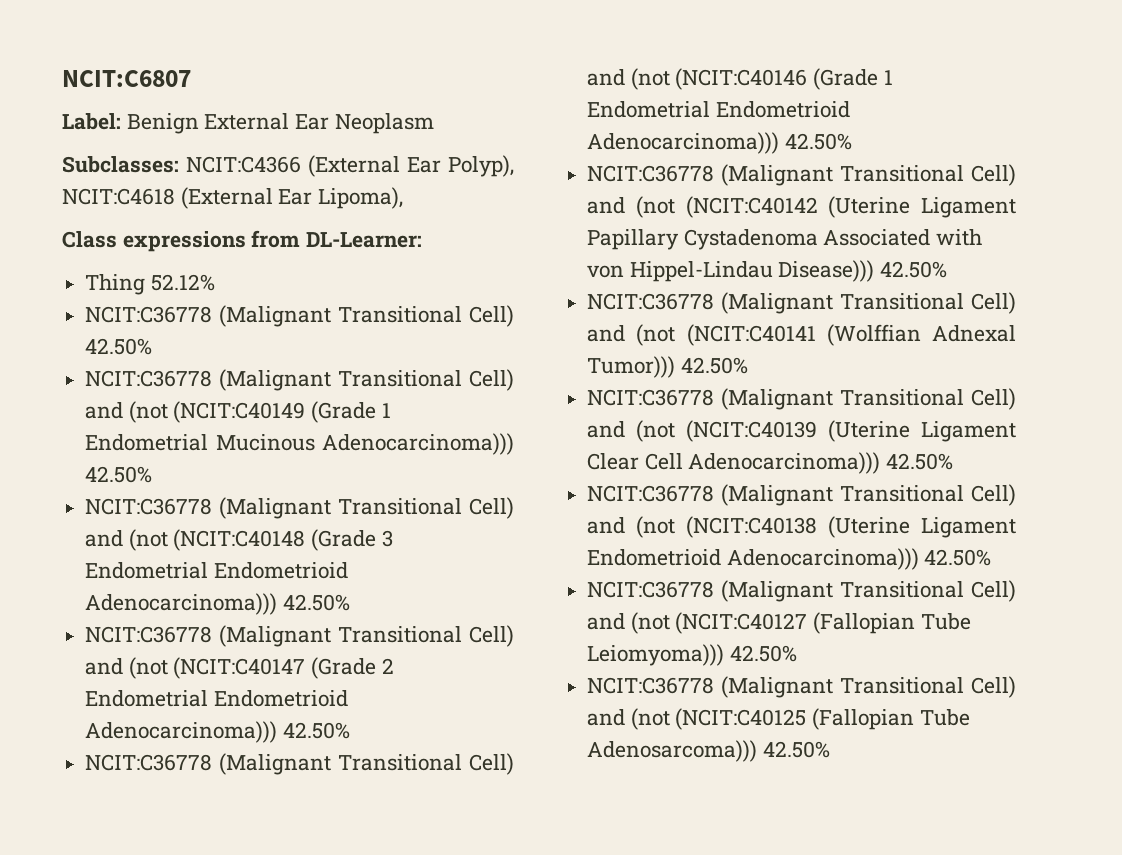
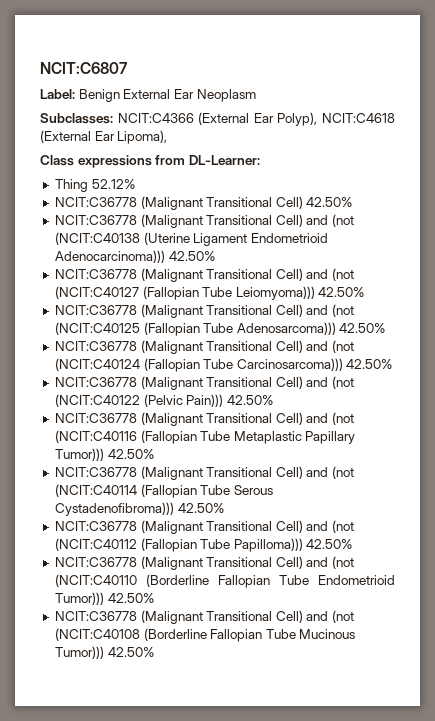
- NCIT:C36778 (Malignant Transitional Cell) and (not (NCIT:C40149 (Grade 1 Endometrial Mucinous Adenocarcinoma))) 42.50%
- NCIT:C36778 (Malignant Transitional Cell) and (not (NCIT:C40148 (Grade 3 Endometrial Endometrioid Adenocarcinoma))) 42.50%
- NCIT:C36778 (Malignant Transitional Cell) and (not (NCIT:C40147 (Grade 2 Endometrial Endometrioid Adenocarcinoma))) 42.50%
- NCIT:C36778 (Malignant Transitional Cell) and (not (NCIT:C40146 (Grade 1 Endometrial Endometrioid Adenocarcinoma))) 42.50%
- NCIT:C36778 (Malignant Transitional Cell) and (not (NCIT:C40142 (Uterine Ligament Papillary Cystadenoma Associated with von Hippel-Lindau Disease))) 42.50%
- NCIT:C36778 (Malignant Transitional Cell) and (not (NCIT:C40141 (Wolffian Adnexal Tumor))) 42.50%
- NCIT:C36778 (Malignant Transitional Cell) and (not (NCIT:C40139 (Uterine Ligament Clear Cell Adenocarcinoma))) 42.50%
+ NCIT:C36778 (Malignant Transitional Cell) and (not (NCIT:C40124 (Fallopian Tube Carcinosarcoma))) 42.50%
+ NCIT:C36778 (Malignant Transitional Cell) and (not (NCIT:C40122 (Pelvic Pain))) 42.50%
+ NCIT:C36778 (Malignant Transitional Cell) and (not (NCIT:C40116 (Fallopian Tube Metaplastic Papillary Tumor))) 42.50%
+ NCIT:C36778 (Malignant Transitional Cell) and (not (NCIT:C40114 (Fallopian Tube Serous Cystadenofibroma))) 42.50%
+ NCIT:C36778 (Malignant Transitional Cell) and (not (NCIT:C40112 (Fallopian Tube Papilloma))) 42.50%
+ NCIT:C36778 (Malignant Transitional Cell) and (not (NCIT:C40110 (Borderline Fallopian Tube Endometrioid Tumor))) 42.50%
+ NCIT:C36778 (Malignant Transitional Cell) and (not (NCIT:C40108 (Borderline Fallopian Tube Mucinous Tumor))) 42.50%

